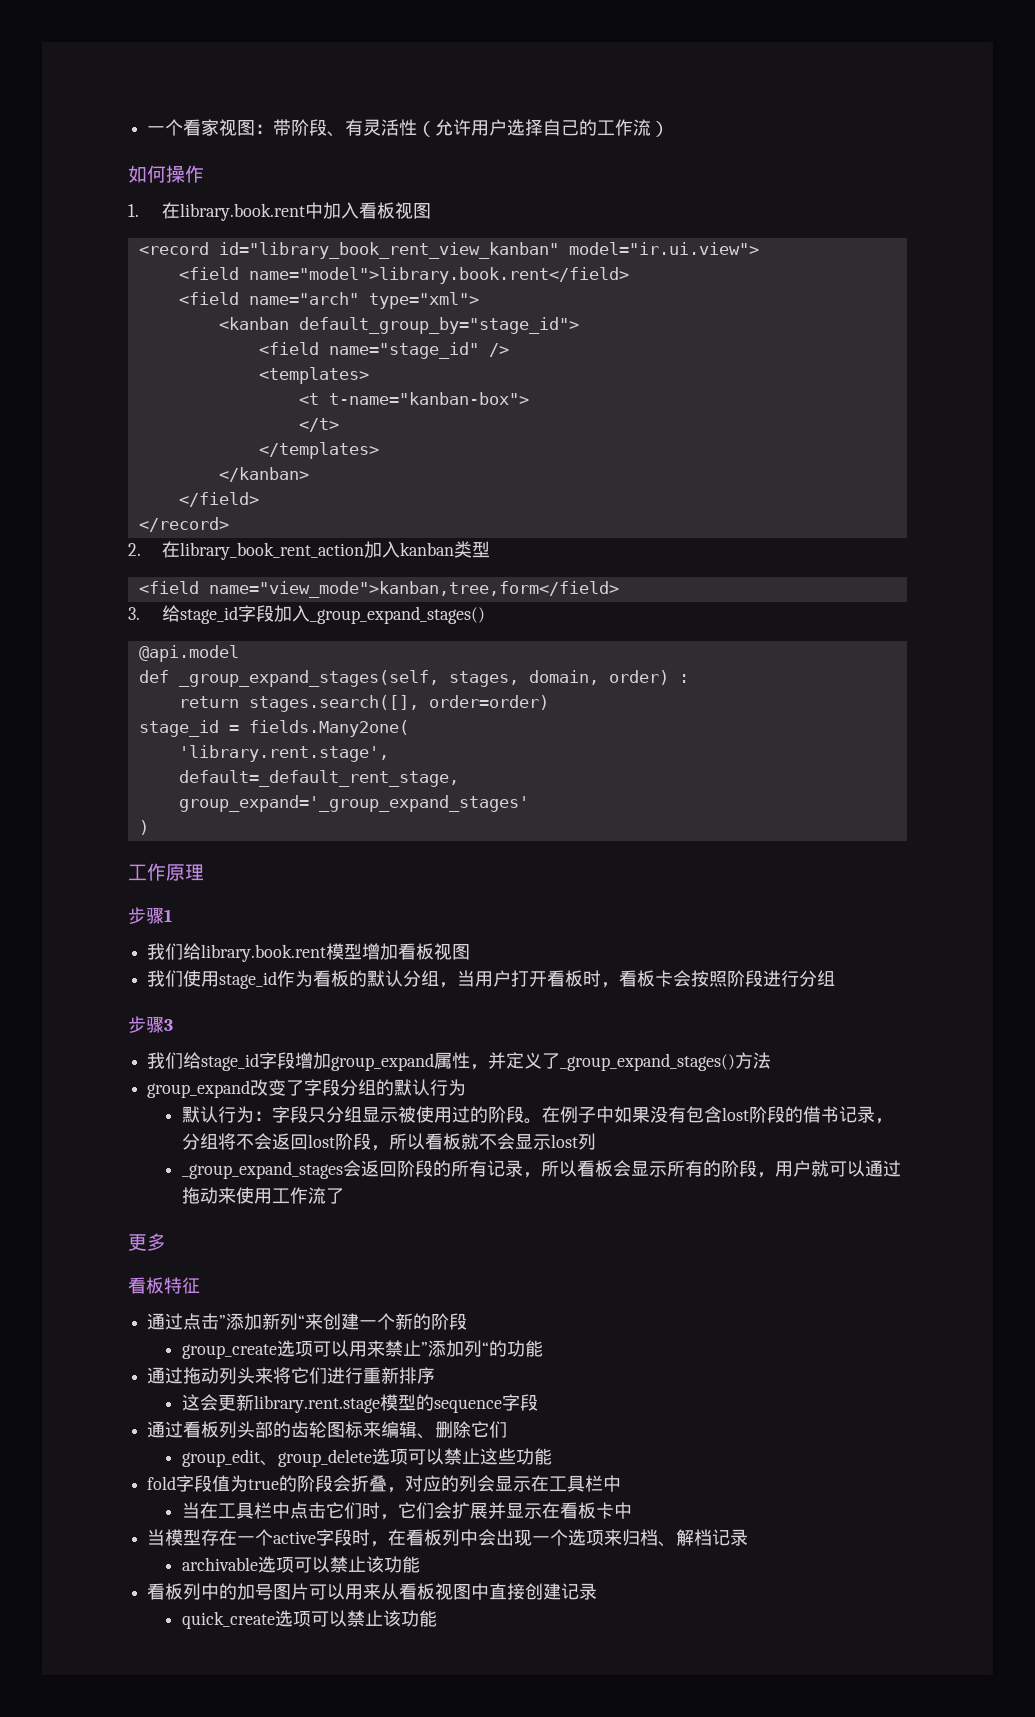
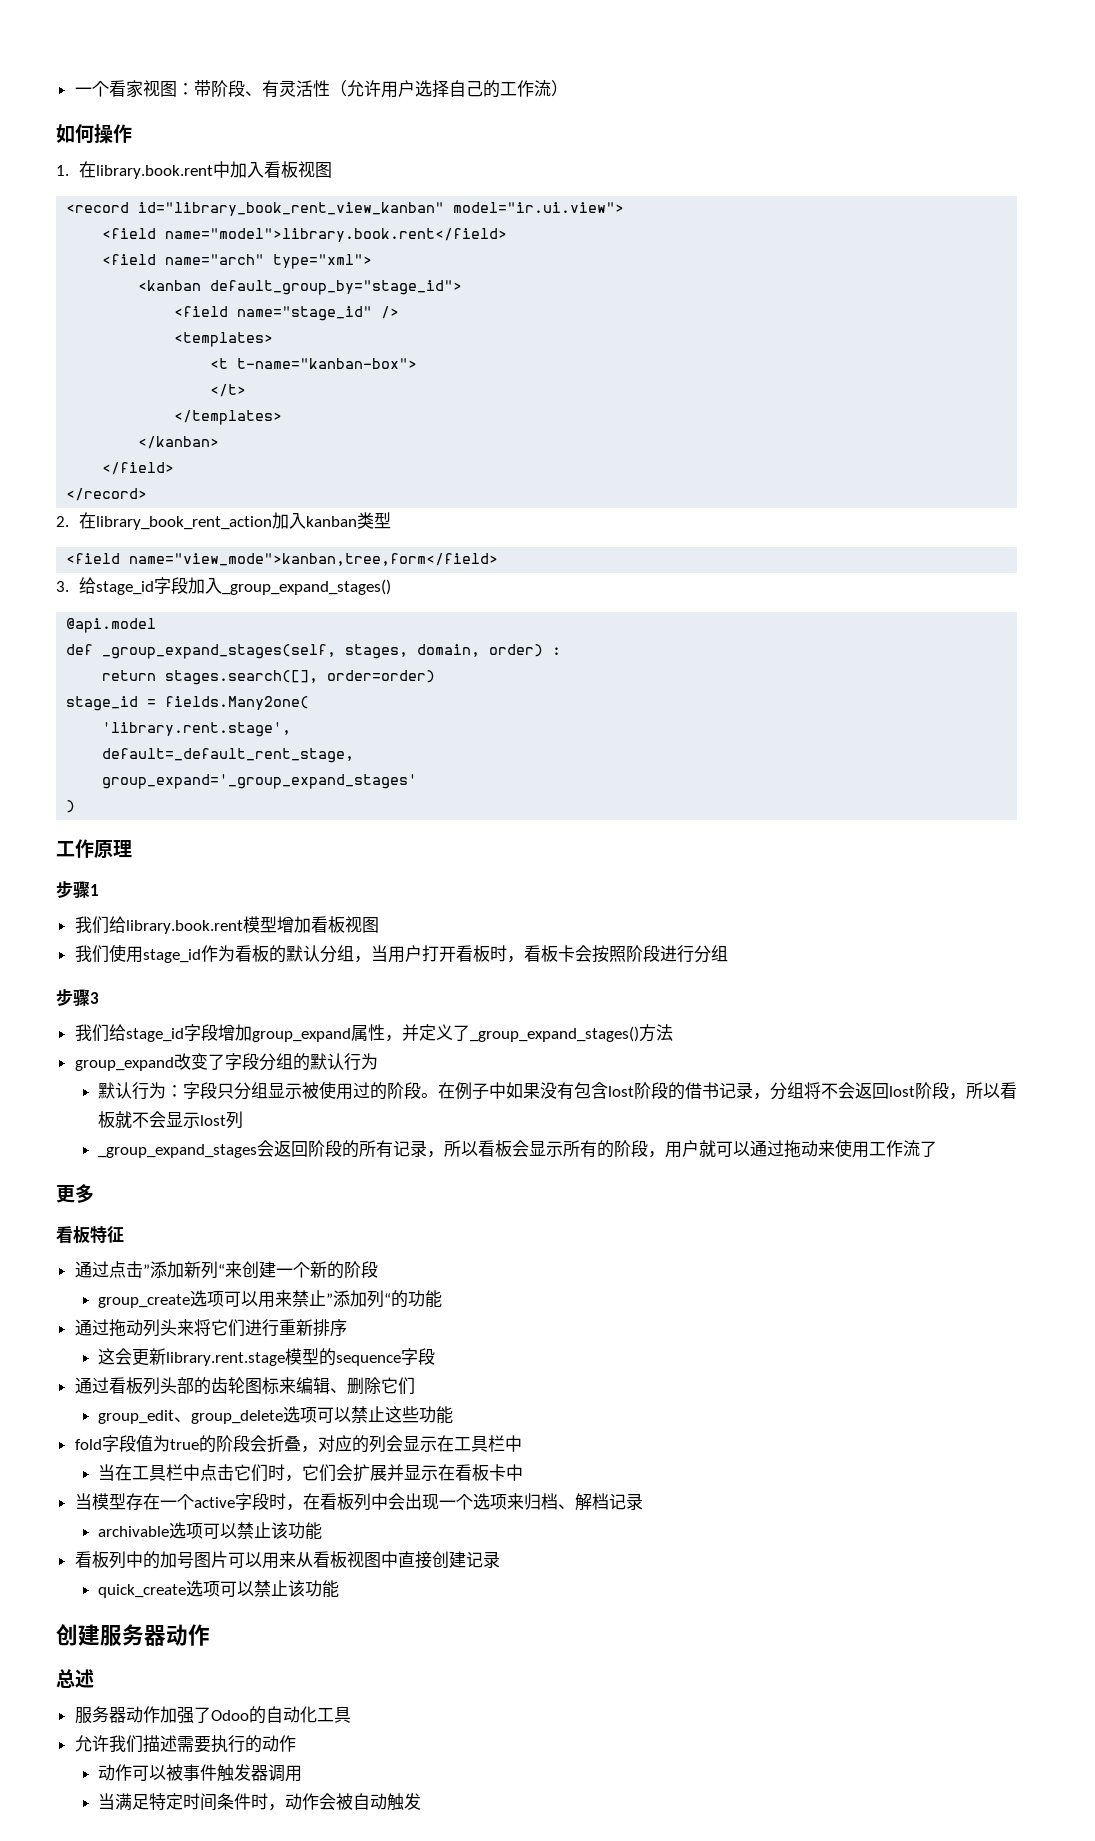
+ 创建服务器动作
+ 总述
+ 服务器动作加强了Odoo的自动化工具
+ 允许我们描述需要执行的动作
+ 动作可以被事件触发器调用
+ 当满足特定时间条件时，动作会被自动触发

